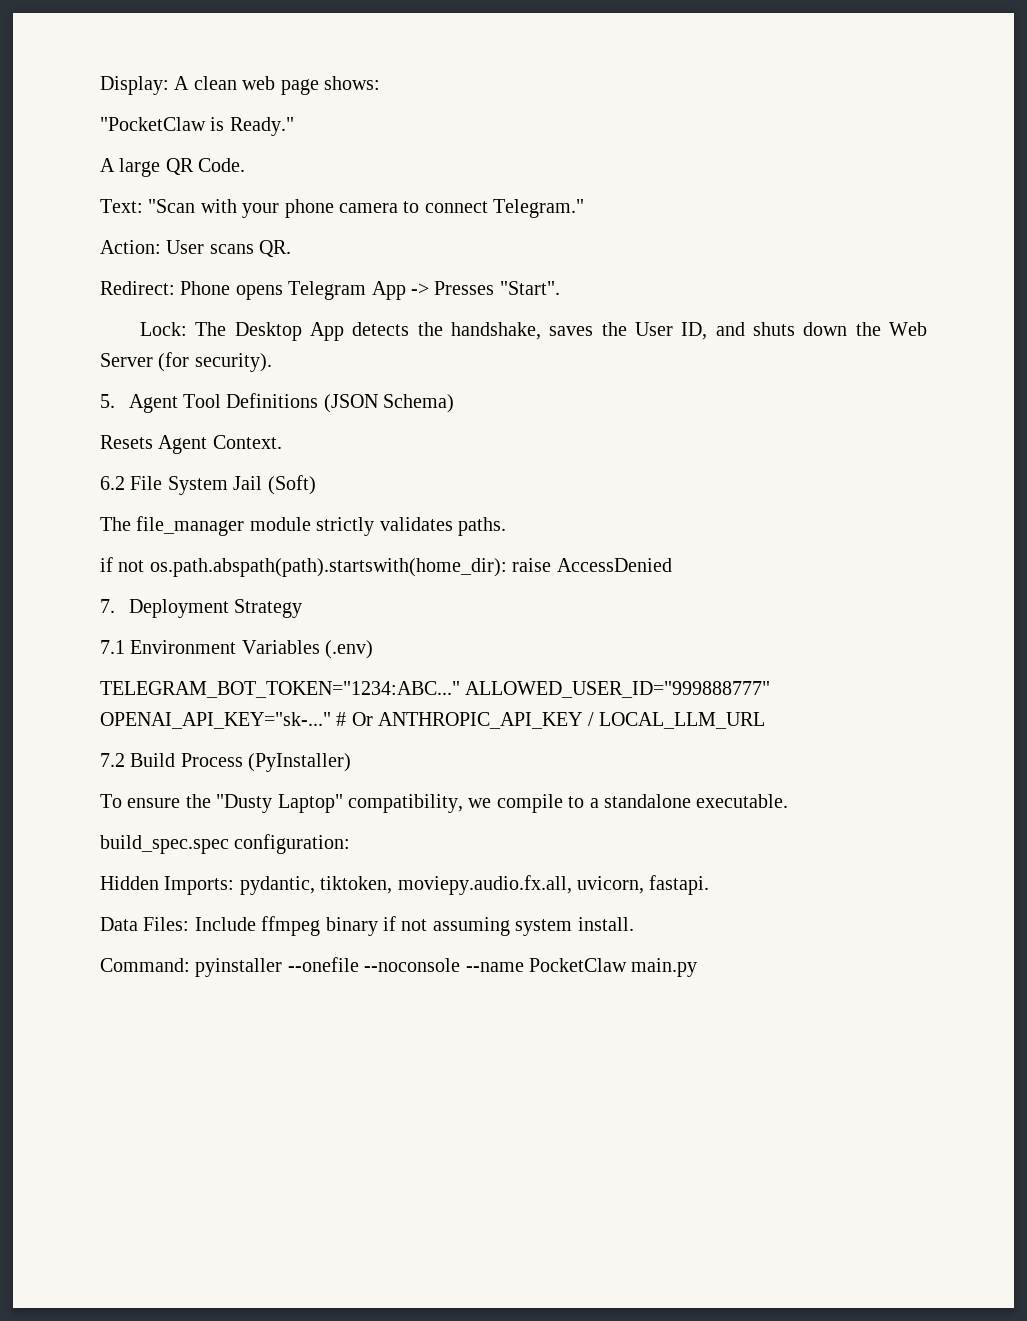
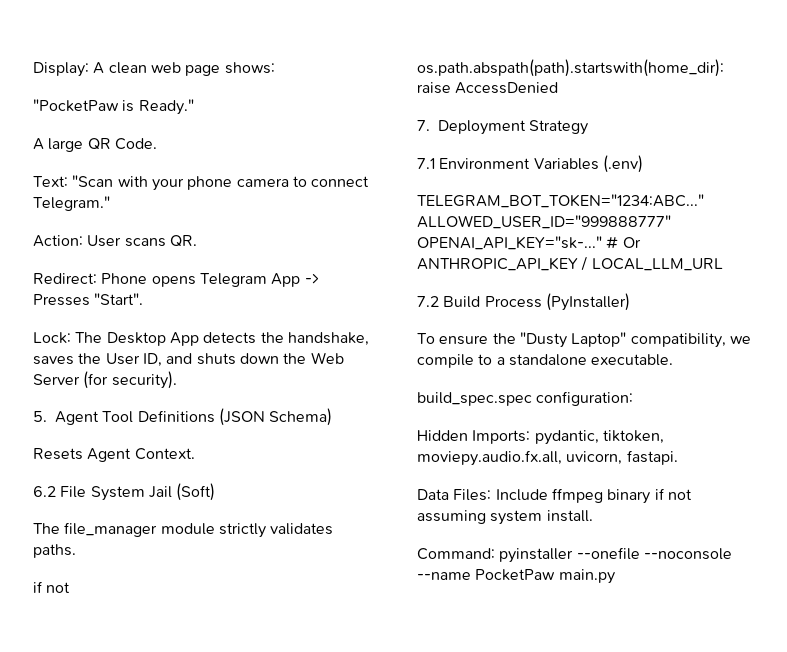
- "PocketClaw is Ready."
+ "PocketPaw is Ready."
- Command: pyinstaller --onefile --noconsole --name PocketClaw main.py
+ Command: pyinstaller --onefile --noconsole --name PocketPaw main.py

